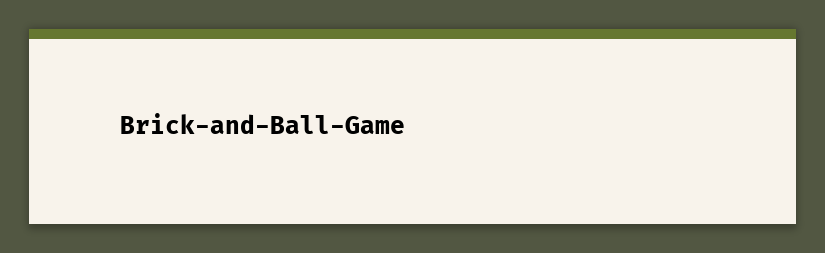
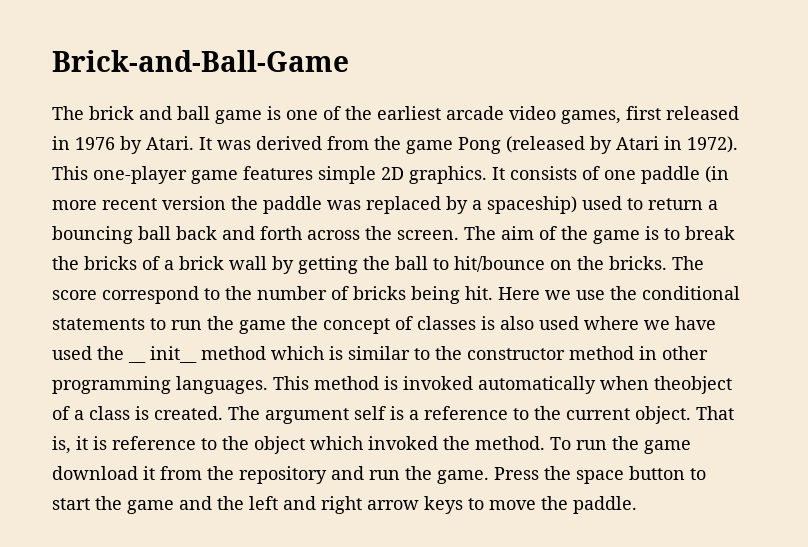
+ The brick and ball game is one of the earliest arcade video games, first released in 1976 by Atari. It was derived from the game Pong (released by Atari in 1972). This one-player game features simple 2D graphics. It consists of one paddle (in more recent version the paddle was replaced by a spaceship) used to return a bouncing ball back and forth across the screen. The aim of the game is to break the bricks of a brick wall by getting the ball to hit/bounce on the bricks. The score correspond to the number of bricks being hit. Here we use the conditional statements to run the game the concept of classes is also used where we have used the __ init__ method which is similar to the constructor method in other programming languages. This method is invoked automatically when theobject of a class is created. The argument self is a reference to the current object. That is, it is reference to the object which invoked the method. To run the game download it from the repository and run the game. Press the space button to start the game and the left and right arrow keys to move the paddle.

